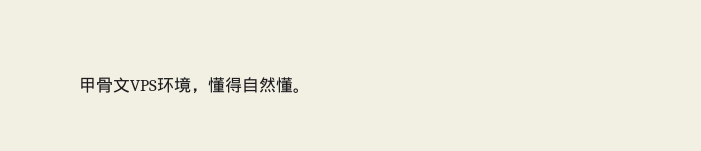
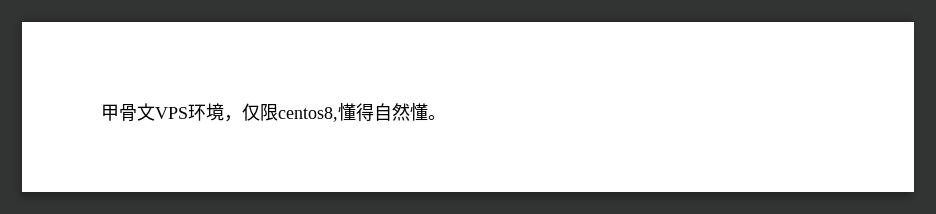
- 甲骨文VPS环境，懂得自然懂。
+ 甲骨文VPS环境，仅限centos8,懂得自然懂。

